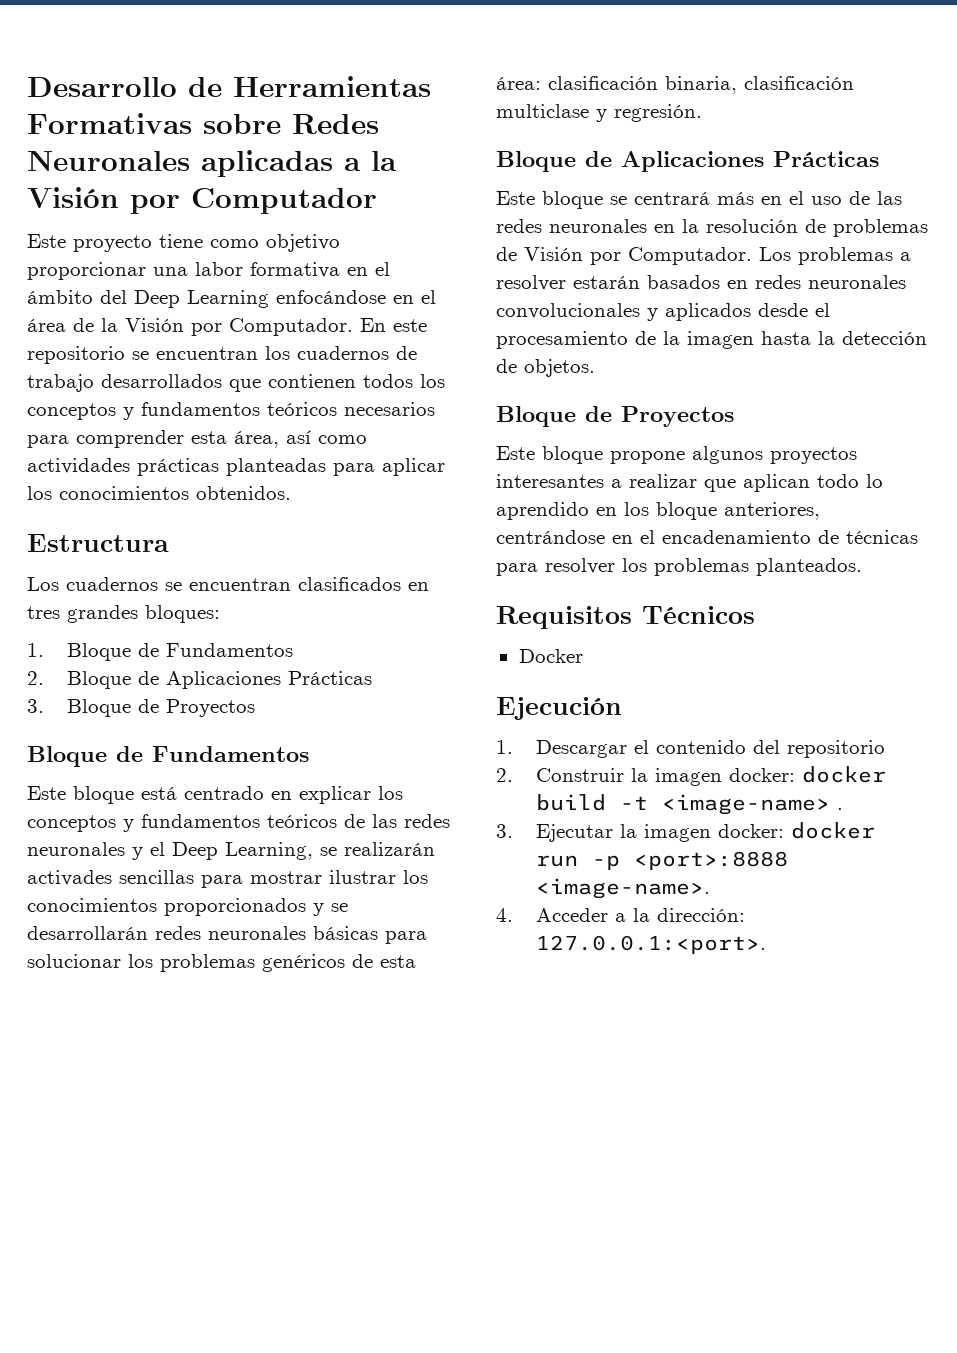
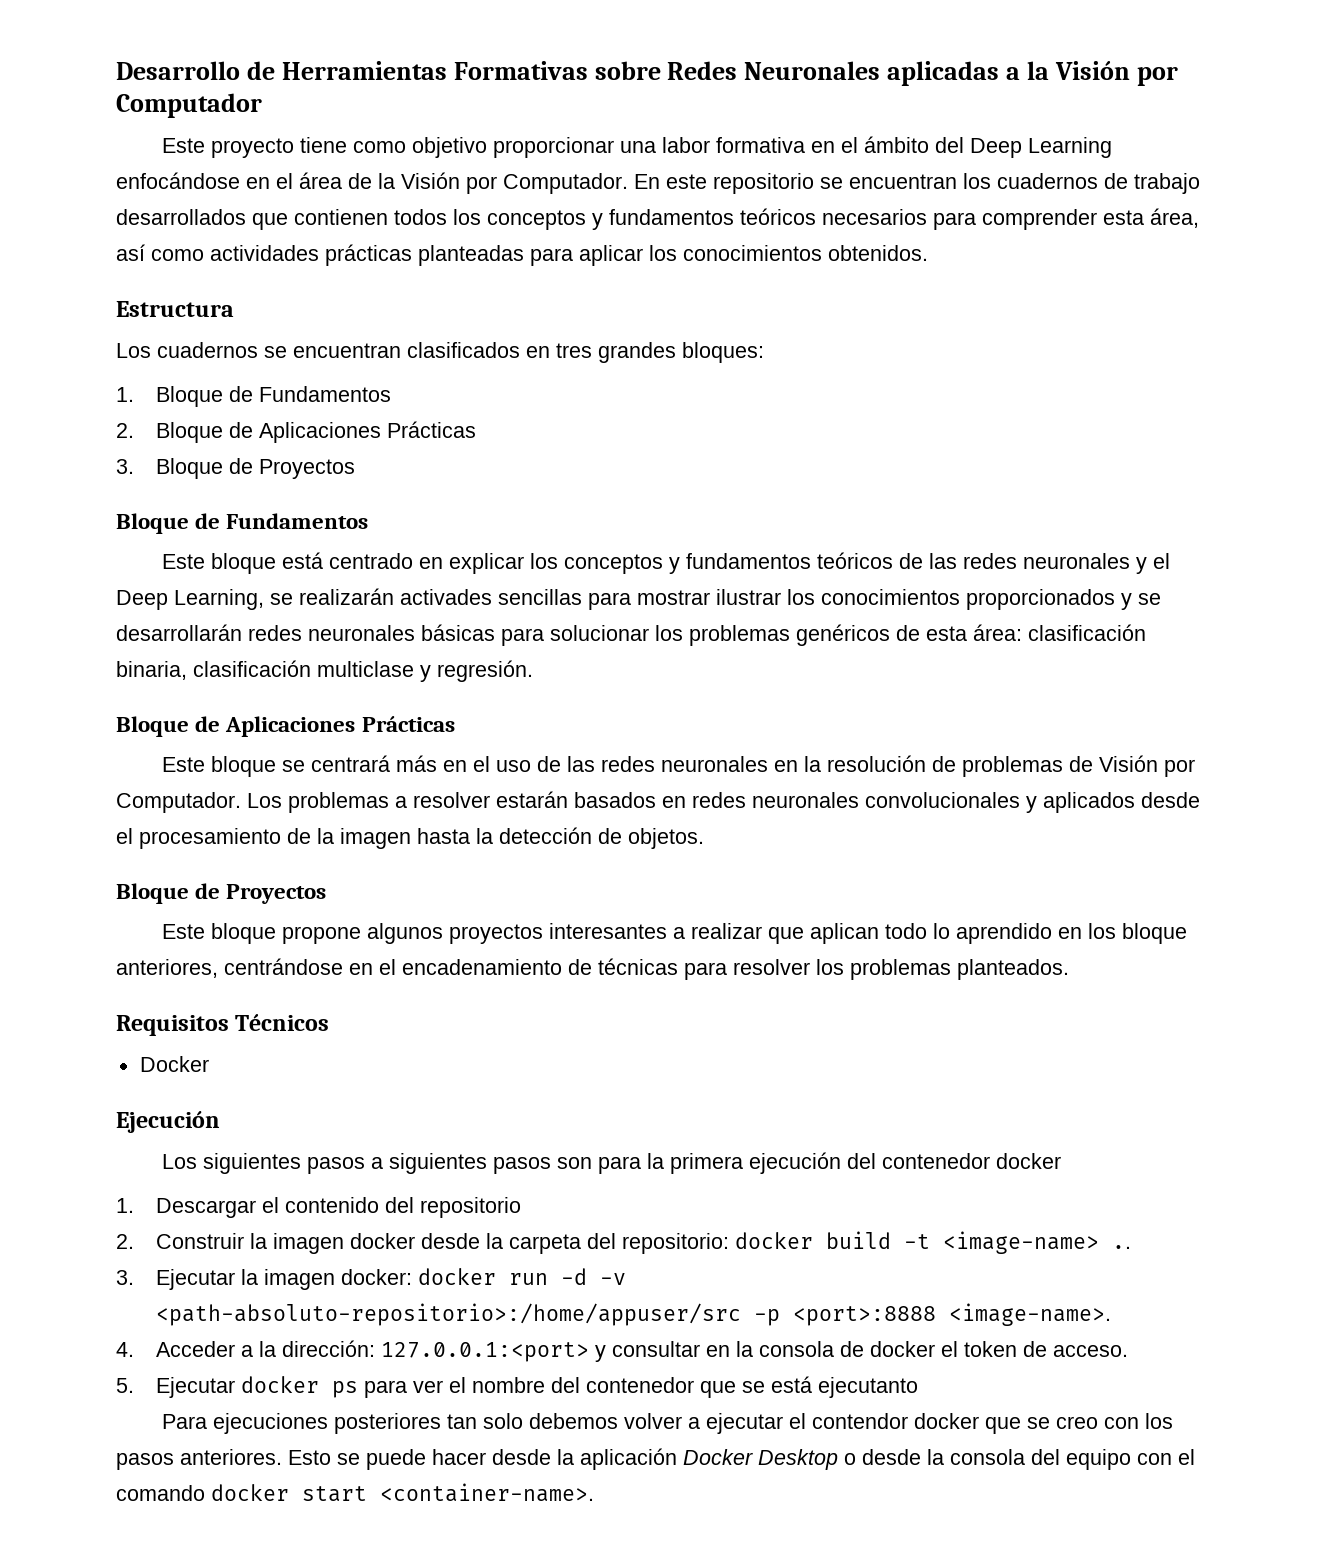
+ Los siguientes pasos a siguientes pasos son para la primera ejecución del contenedor docker
- 2. Construir la imagen docker: docker build -t <image-name> .
+ 2. Construir la imagen docker desde la carpeta del repositorio: docker build -t <image-name> ..
- 3. Ejecutar la imagen docker: docker run -p <port>:8888 <image-name>.
+ 3. Ejecutar la imagen docker: docker run -d -v <path-absoluto-repositorio>:/home/appuser/src -p <port>:8888 <image-name>.
- 4. Acceder a la dirección: 127.0.0.1:<port>.
+ 4. Acceder a la dirección: 127.0.0.1:<port> y consultar en la consola de docker el token de acceso.
+ 5. Ejecutar docker ps para ver el nombre del contenedor que se está ejecutanto
+ Para ejecuciones posteriores tan solo debemos volver a ejecutar el contendor docker que se creo con los pasos anteriores. Esto se puede hacer desde la aplicación Docker Desktop o desde la consola del equipo con el comando docker start <container-name>.

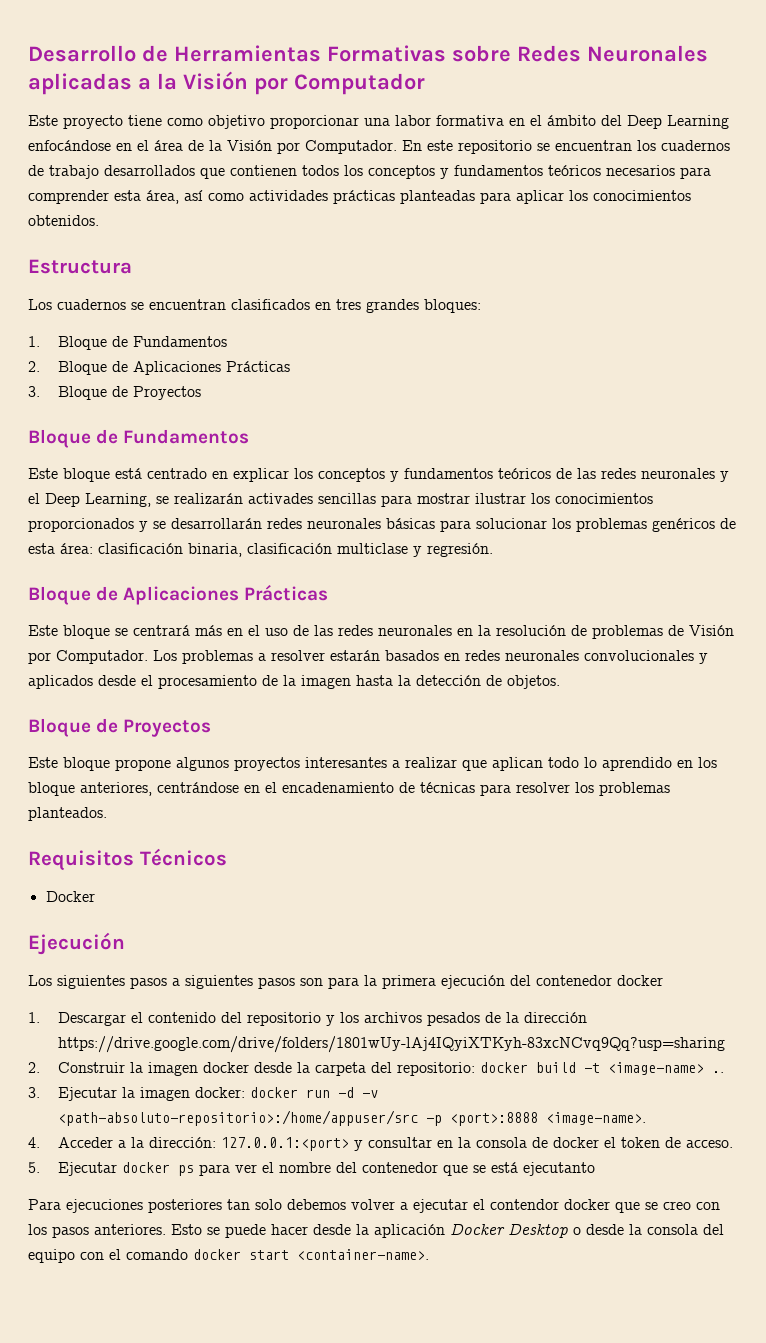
- 1. Descargar el contenido del repositorio
+ 1. Descargar el contenido del repositorio y los archivos pesados de la dirección https://drive.google.com/drive/folders/1801wUy-lAj4IQyiXTKyh-83xcNCvq9Qq?usp=sharing

